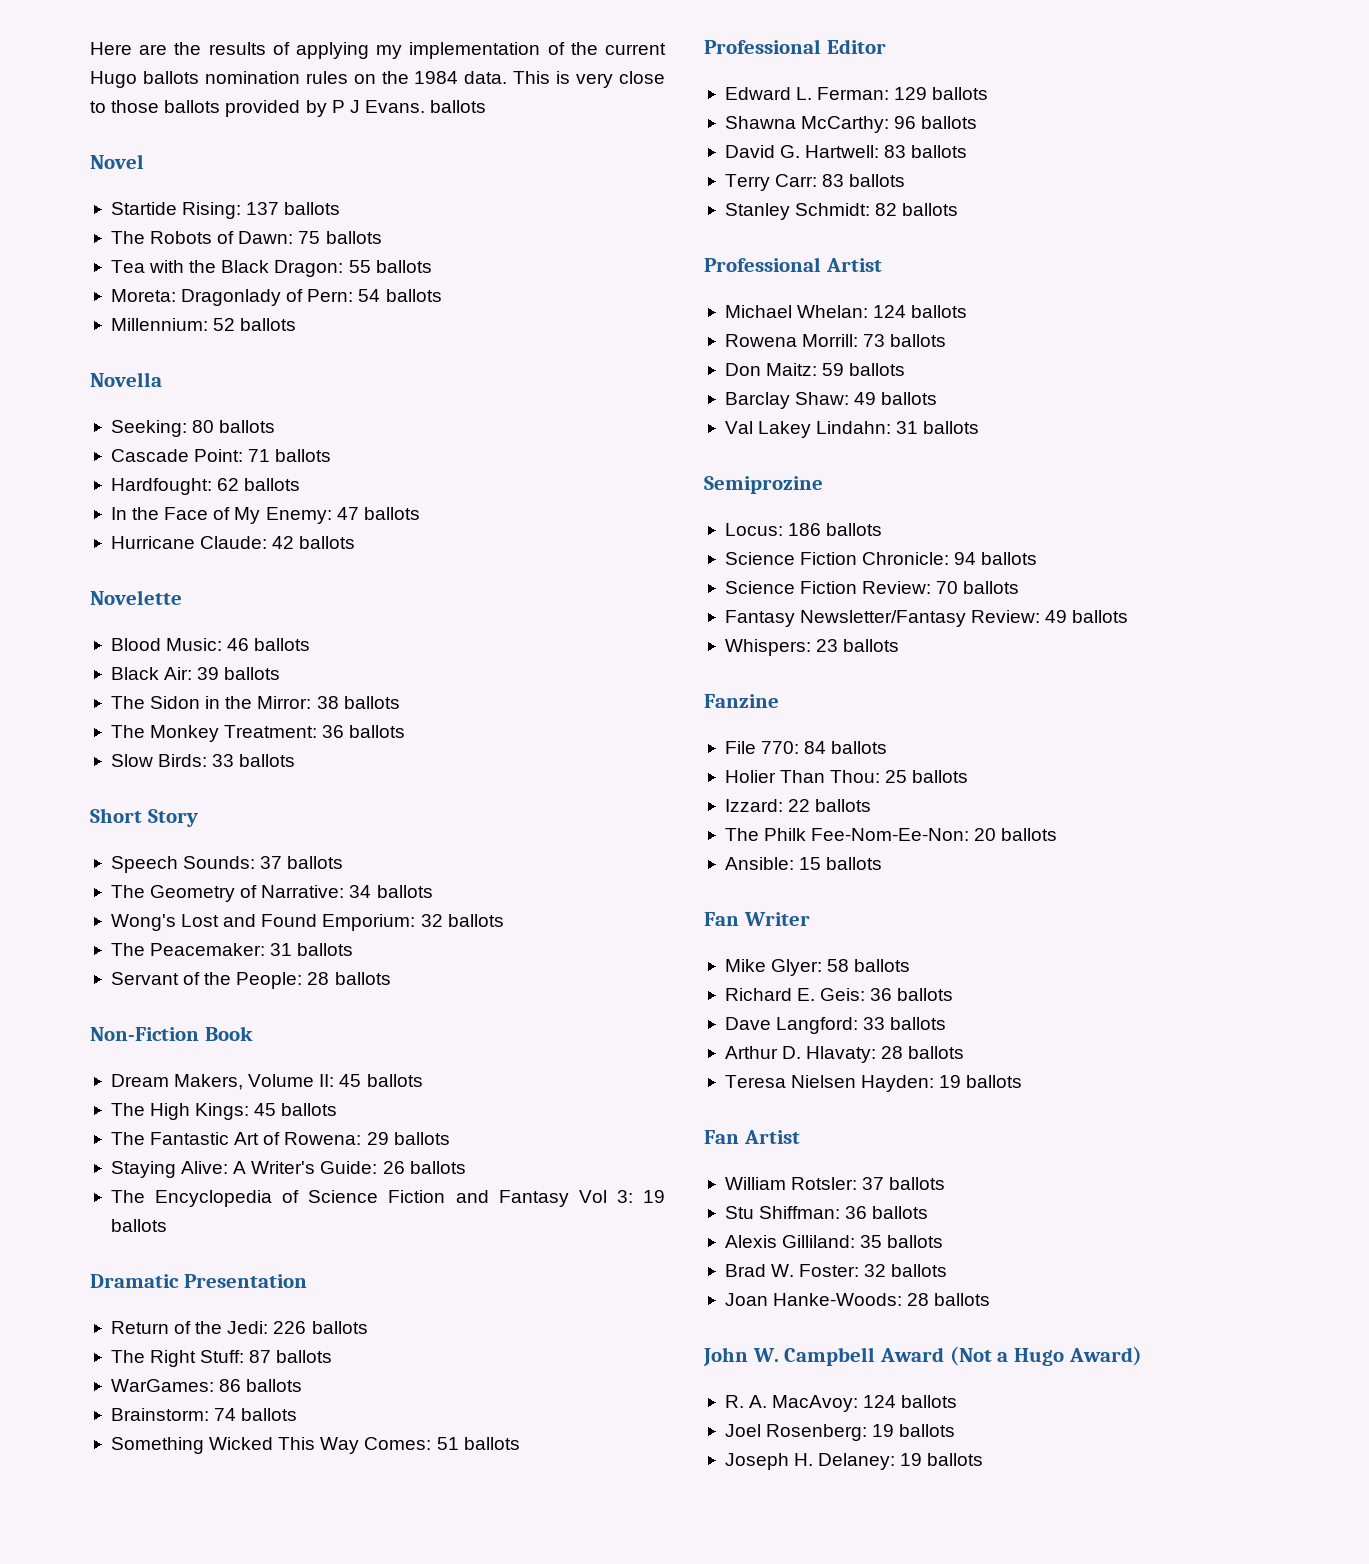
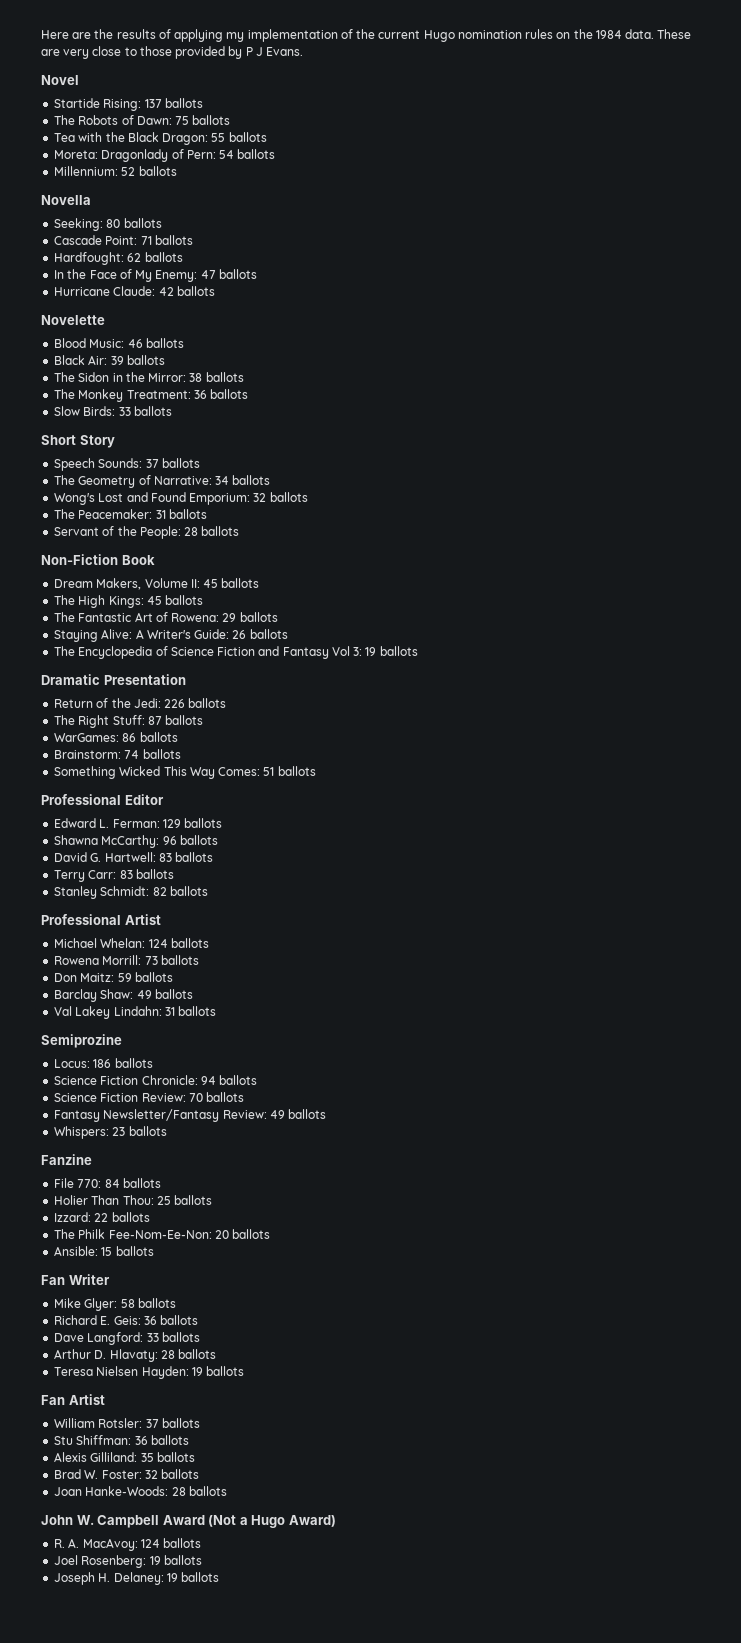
- Here are the results of applying my implementation of the current Hugo ballots nomination rules on the 1984 data.
+ Here are the results of applying my implementation of the current Hugo nomination rules on the 1984 data.
- This is very close to those ballots provided by P J Evans. ballots
+ These are very close to those provided by P J Evans.

